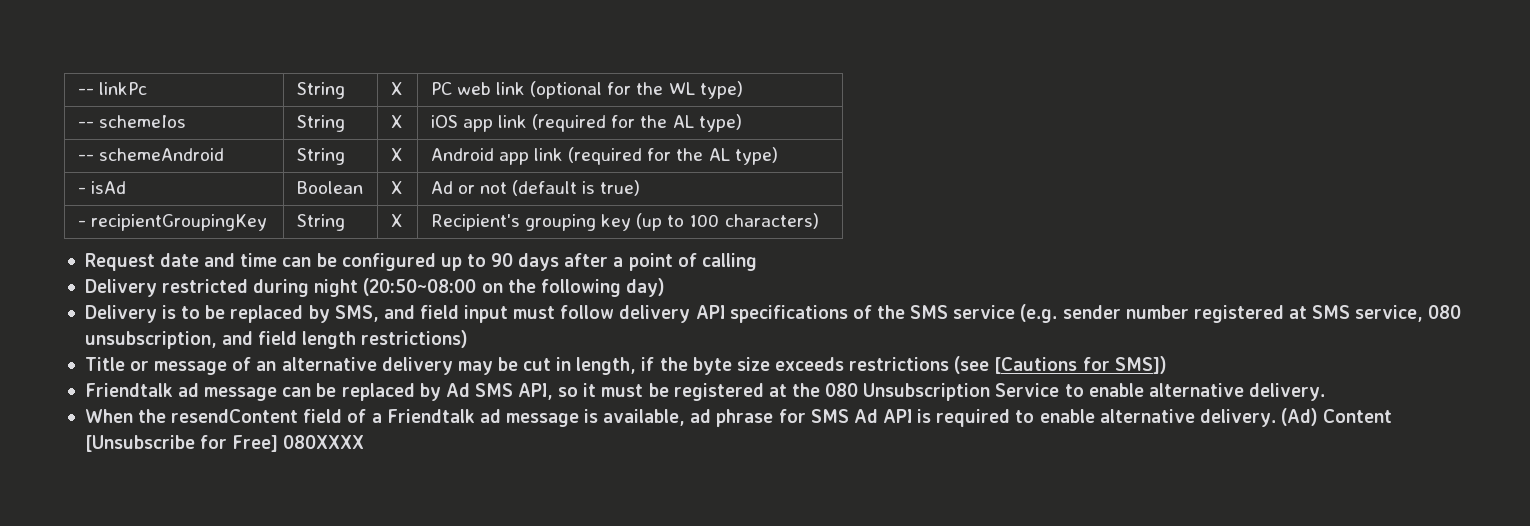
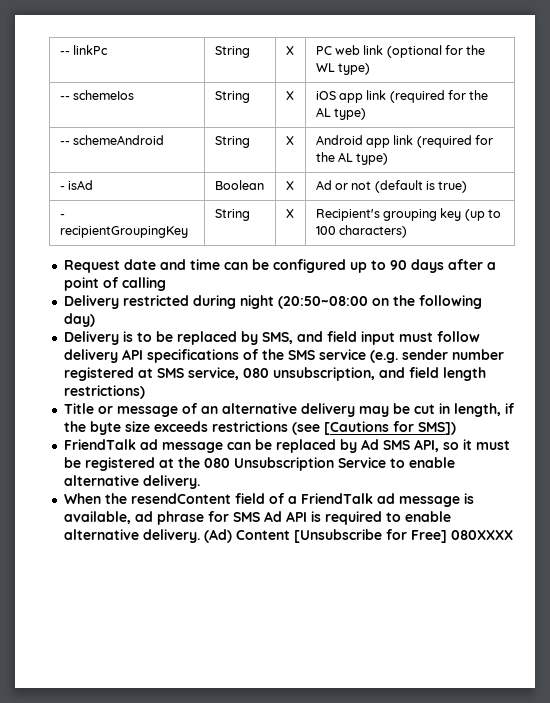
- Friendtalk ad message can be replaced by Ad SMS API, so it must be registered at the 080 Unsubscription Service to enable alternative delivery.
+ FriendTalk ad message can be replaced by Ad SMS API, so it must be registered at the 080 Unsubscription Service to enable alternative delivery.
- When the resendContent field of a Friendtalk ad message is available, ad phrase for SMS Ad API is required to enable alternative delivery.
+ When the resendContent field of a FriendTalk ad message is available, ad phrase for SMS Ad API is required to enable alternative delivery.

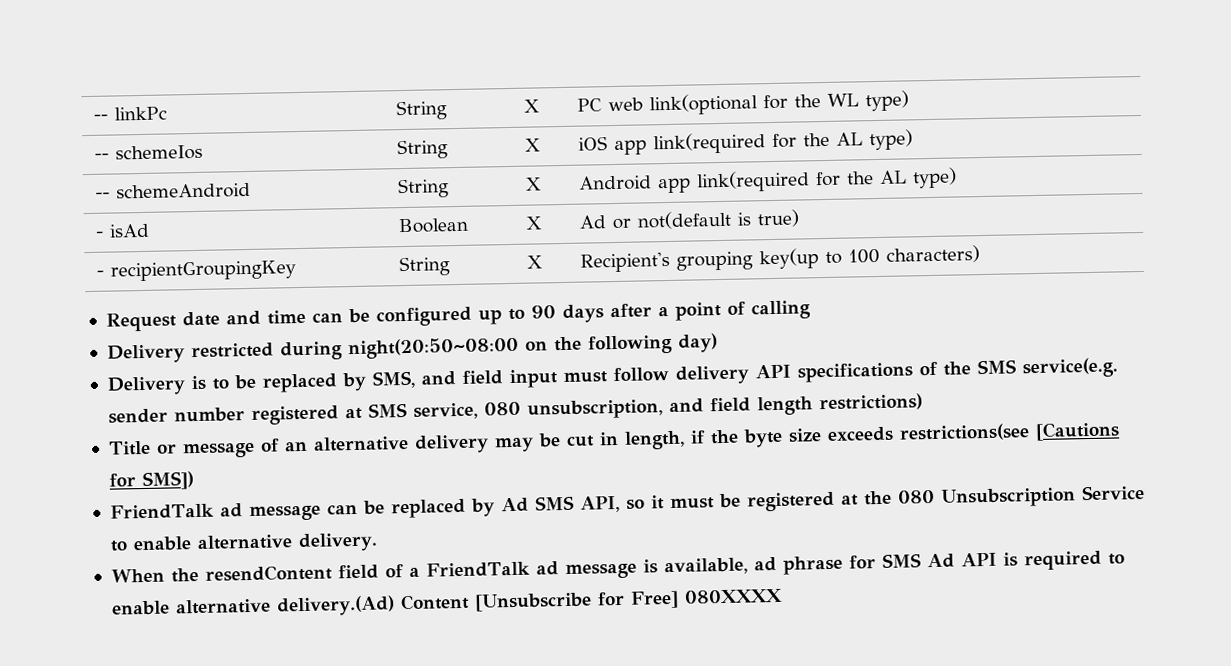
- -- linkPc | String | X | PC web link (optional for the WL type)
+ -- linkPc | String | X | PC web link(optional for the WL type)
- -- schemeIos | String | X | iOS app link (required for the AL type)
+ -- schemeIos | String | X | iOS app link(required for the AL type)
- -- schemeAndroid | String | X | Android app link (required for the AL type)
+ -- schemeAndroid | String | X | Android app link(required for the AL type)
- - isAd | Boolean | X | Ad or not (default is true)
+ - isAd | Boolean | X | Ad or not(default is true)
- - recipientGroupingKey | String | X | Recipient's grouping key (up to 100 characters)
+ - recipientGroupingKey | String | X | Recipient's grouping key(up to 100 characters)
- Delivery restricted during night (20:50~08:00 on the following day)
+ Delivery restricted during night(20:50~08:00 on the following day)
- Delivery is to be replaced by SMS, and field input must follow delivery API specifications of the SMS service (e.g. sender number registered at SMS service, 080 unsubscription, and field length restrictions)
+ Delivery is to be replaced by SMS, and field input must follow delivery API specifications of the SMS service(e.g. sender number registered at SMS service, 080 unsubscription, and field length restrictions)
- Title or message of an alternative delivery may be cut in length, if the byte size exceeds restrictions (see [Cautions for SMS])
+ Title or message of an alternative delivery may be cut in length, if the byte size exceeds restrictions(see [Cautions for SMS])
- When the resendContent field of a FriendTalk ad message is available, ad phrase for SMS Ad API is required to enable alternative delivery. (Ad) Content [Unsubscribe for Free] 080XXXX
+ When the resendContent field of a FriendTalk ad message is available, ad phrase for SMS Ad API is required to enable alternative delivery.(Ad) Content [Unsubscribe for Free] 080XXXX

